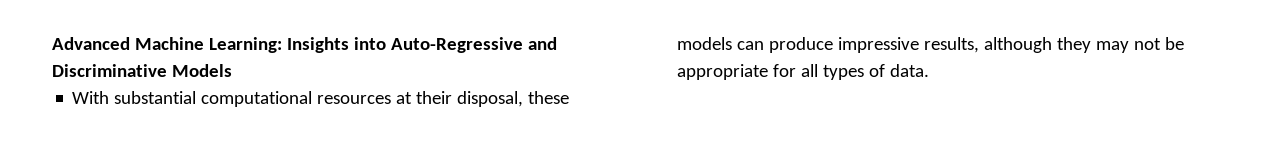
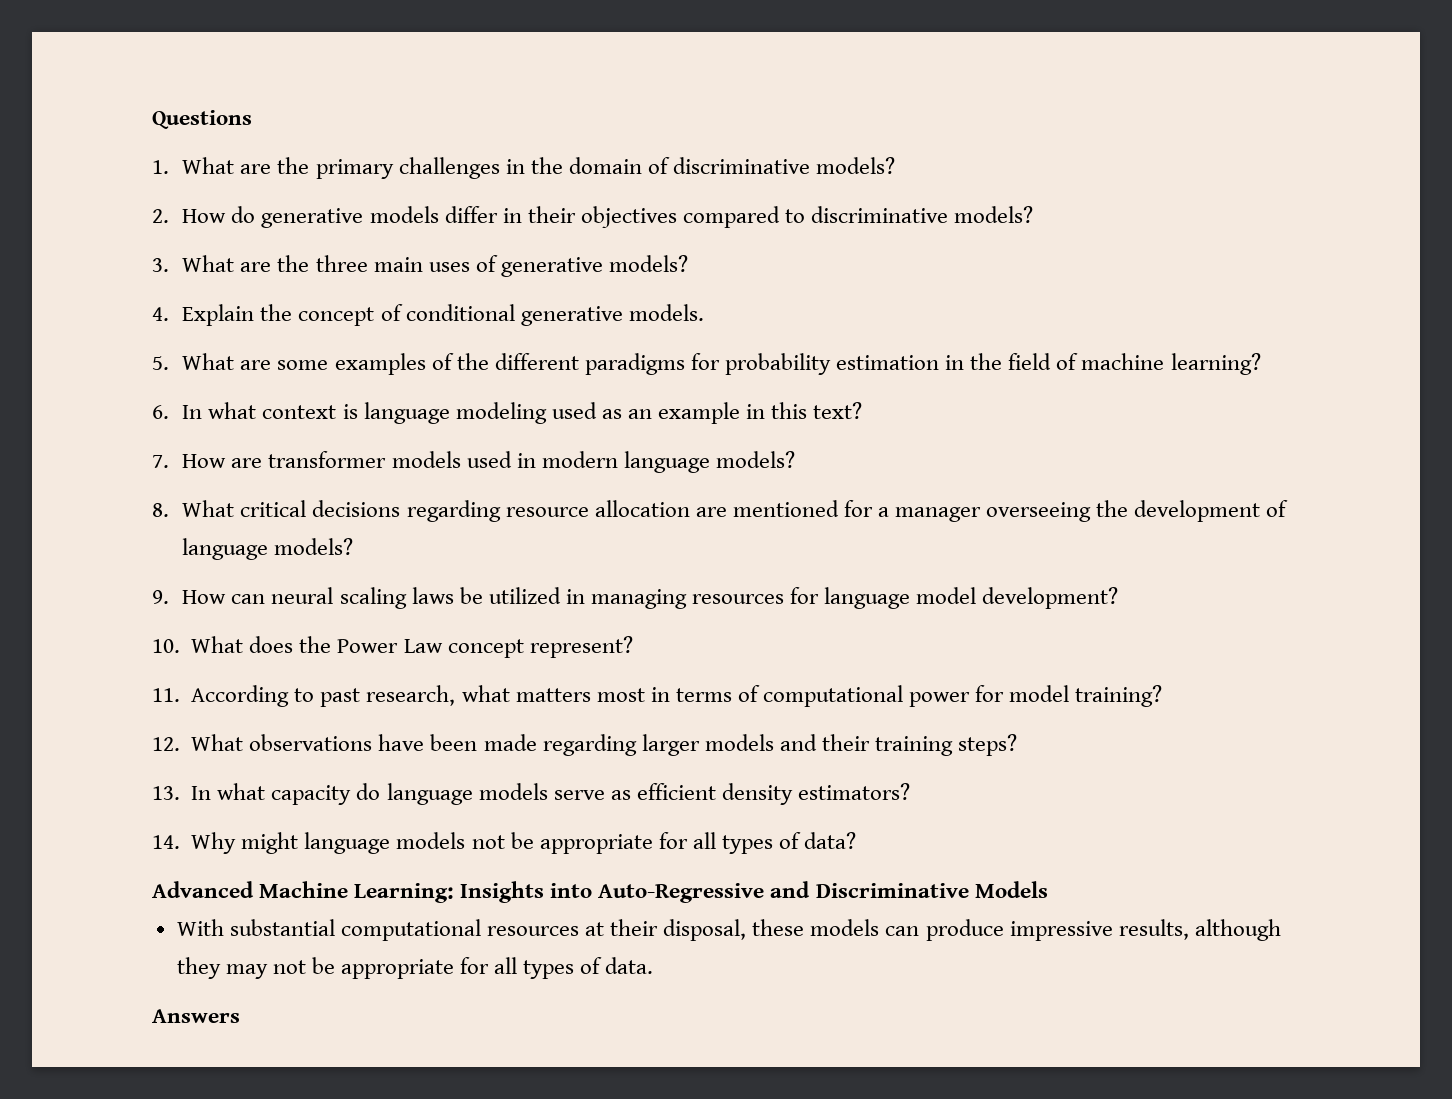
+ Questions
+ 1. What are the primary challenges in the domain of discriminative models?
+ 2. How do generative models differ in their objectives compared to discriminative models?
+ 3. What are the three main uses of generative models?
+ 4. Explain the concept of conditional generative models.
+ 5. What are some examples of the different paradigms for probability estimation in the field of machine learning?
+ 6. In what context is language modeling used as an example in this text?
+ 7. How are transformer models used in modern language models?
+ 8. What critical decisions regarding resource allocation are mentioned for a manager overseeing the development of language models?
+ 9. How can neural scaling laws be utilized in managing resources for language model development?
+ 10. What does the Power Law concept represent?
+ 11. According to past research, what matters most in terms of computational power for model training?
+ 12. What observations have been made regarding larger models and their training steps?
+ 13. In what capacity do language models serve as efficient density estimators?
+ 14. Why might language models not be appropriate for all types of data?
+ Answers

